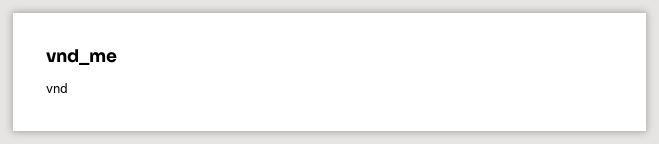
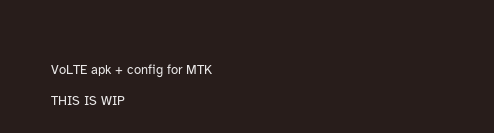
- vnd_me
- vnd
+ VoLTE apk + config for MTK
+ THIS IS WIP

